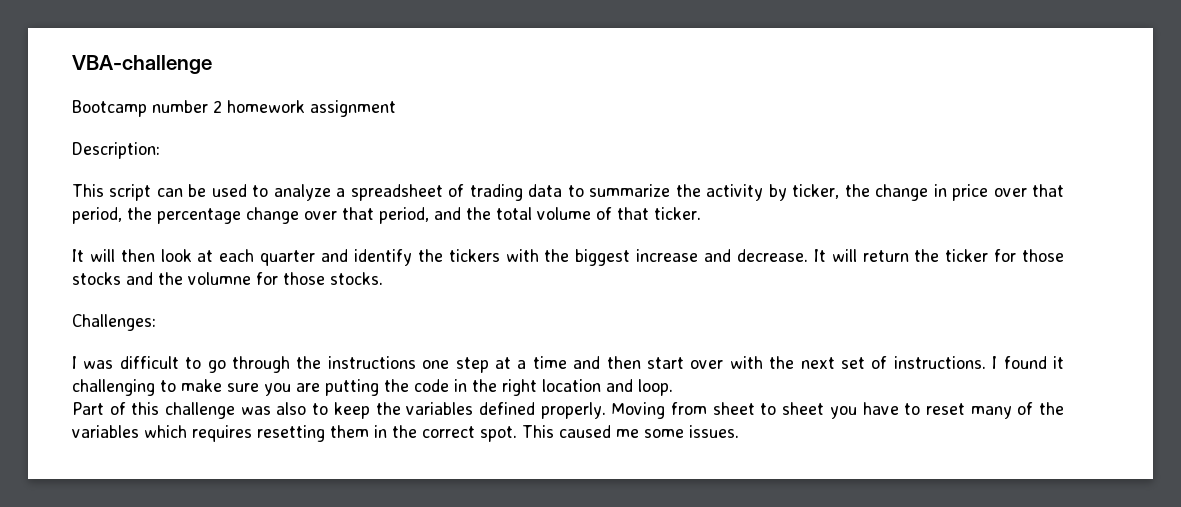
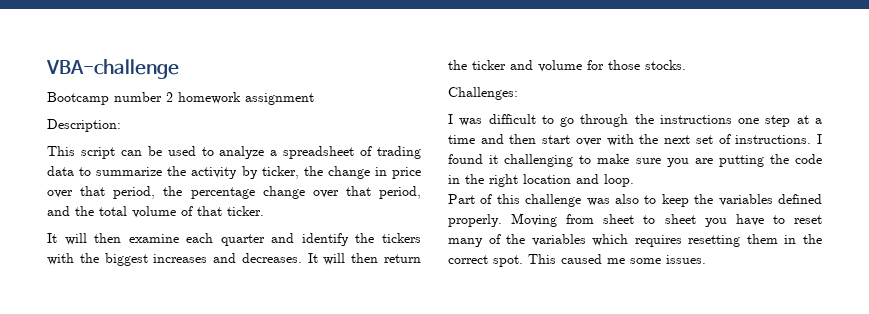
- It will then look at each quarter and identify the tickers with the biggest increase and decrease. It will return the ticker for those stocks and the volumne for those stocks.
+ It will then examine each quarter and identify the tickers with the biggest increases and decreases. It will then return the ticker and volume for those stocks.

